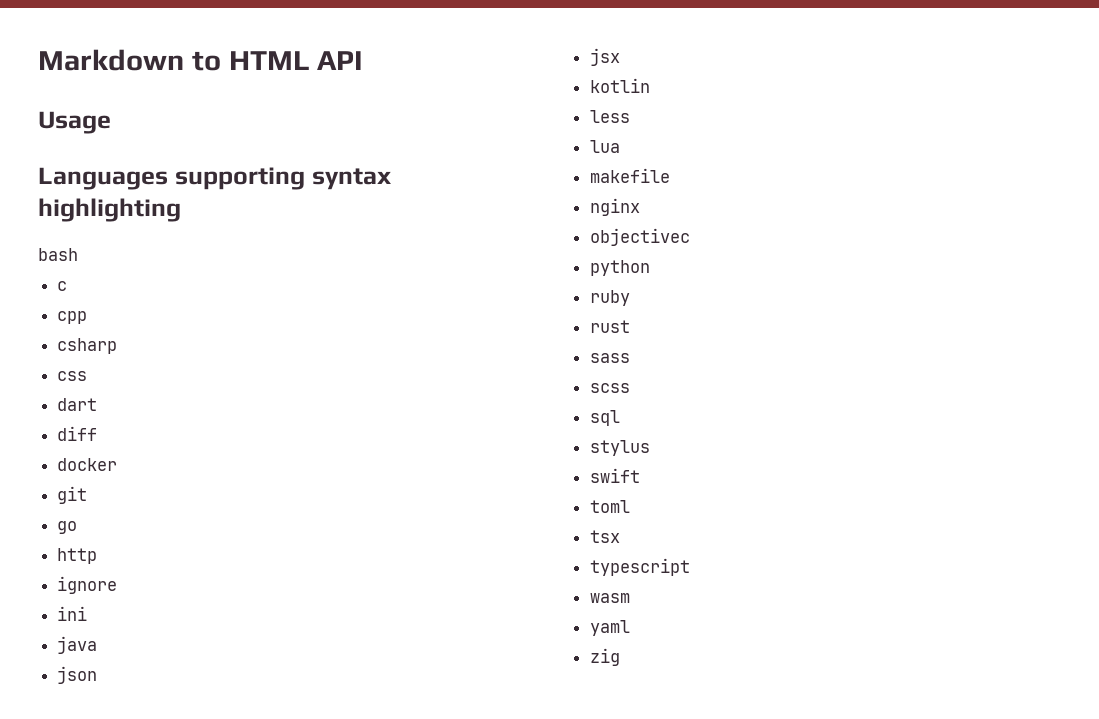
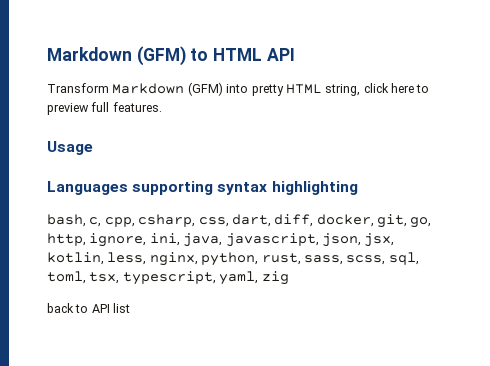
- Markdown to HTML API
+ Markdown (GFM) to HTML API
+ Transform Markdown (GFM) into pretty HTML string, click here to preview full features.
- bash
- c
- cpp
- csharp
- css
- dart
- diff
- docker
- git
- go
- http
- ignore
- ini
- java
- json
- jsx
- kotlin
- less
- lua
- makefile
- nginx
- objectivec
- python
- ruby
- rust
- sass
- scss
- sql
- stylus
- swift
- toml
- tsx
- typescript
- wasm
- yaml
- zig
+ bash, c, cpp, csharp, css, dart, diff, docker, git, go, http, ignore, ini, java, javascript, json, jsx, kotlin, less, nginx, python, rust, sass, scss, sql, toml, tsx, typescript, yaml, zig
+ back to API list

